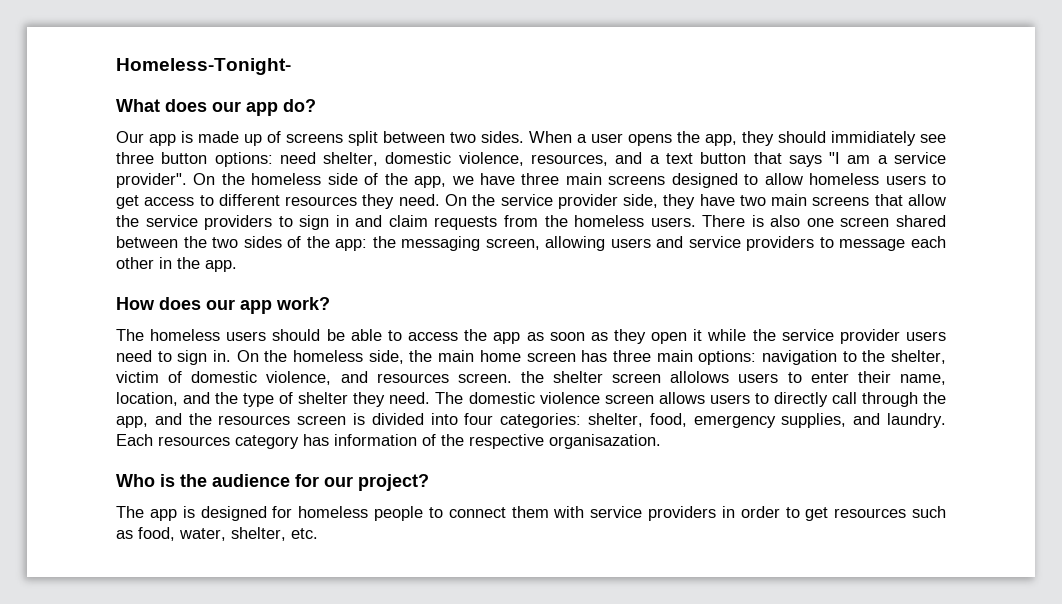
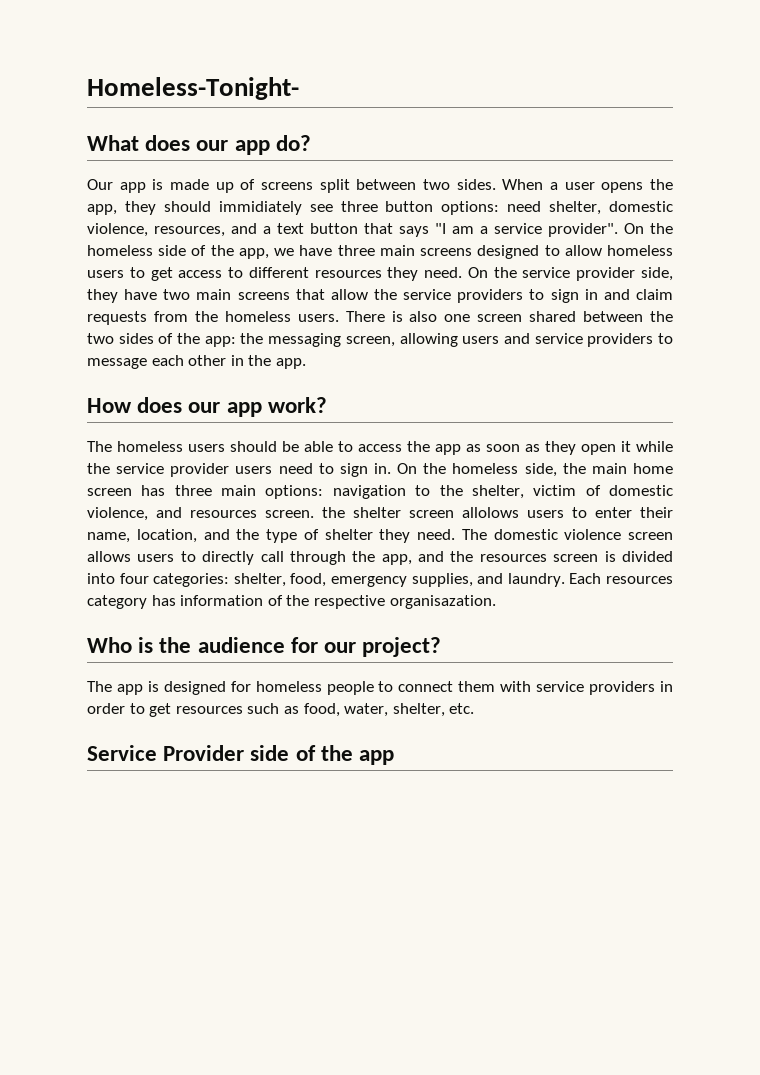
+ Service Provider side of the app

